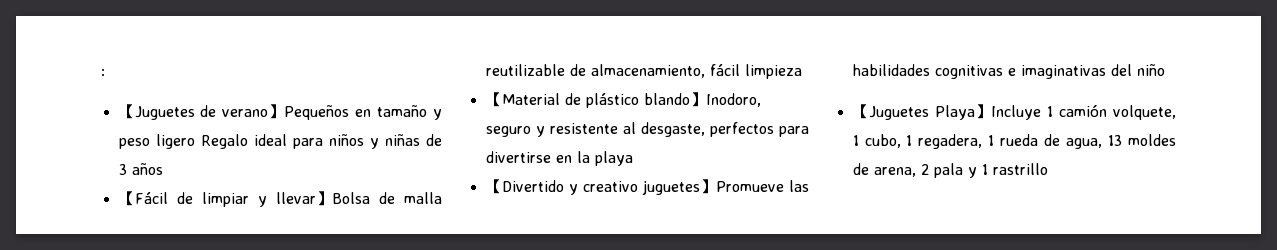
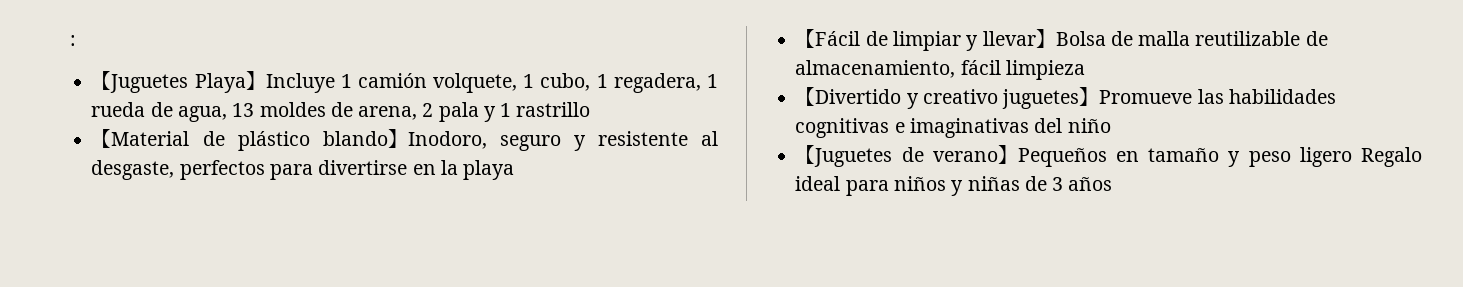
- 【Juguetes de verano】Pequeños en tamaño y peso ligero Regalo ideal para niños y niñas de 3 años
- 【Fácil de limpiar y llevar】Bolsa de malla reutilizable de almacenamiento, fácil limpieza
- 【Material de plástico blando】Inodoro, seguro y resistente al desgaste, perfectos para divertirse en la playa
- 【Divertido y creativo juguetes】Promueve las habilidades cognitivas e imaginativas del niño
+ 【Material de plástico blando】Inodoro, seguro y resistente al desgaste, perfectos para divertirse en la playa
+ 【Fácil de limpiar y llevar】Bolsa de malla reutilizable de almacenamiento, fácil limpieza
+ 【Divertido y creativo juguetes】Promueve las habilidades cognitivas e imaginativas del niño
+ 【Juguetes de verano】Pequeños en tamaño y peso ligero Regalo ideal para niños y niñas de 3 años

